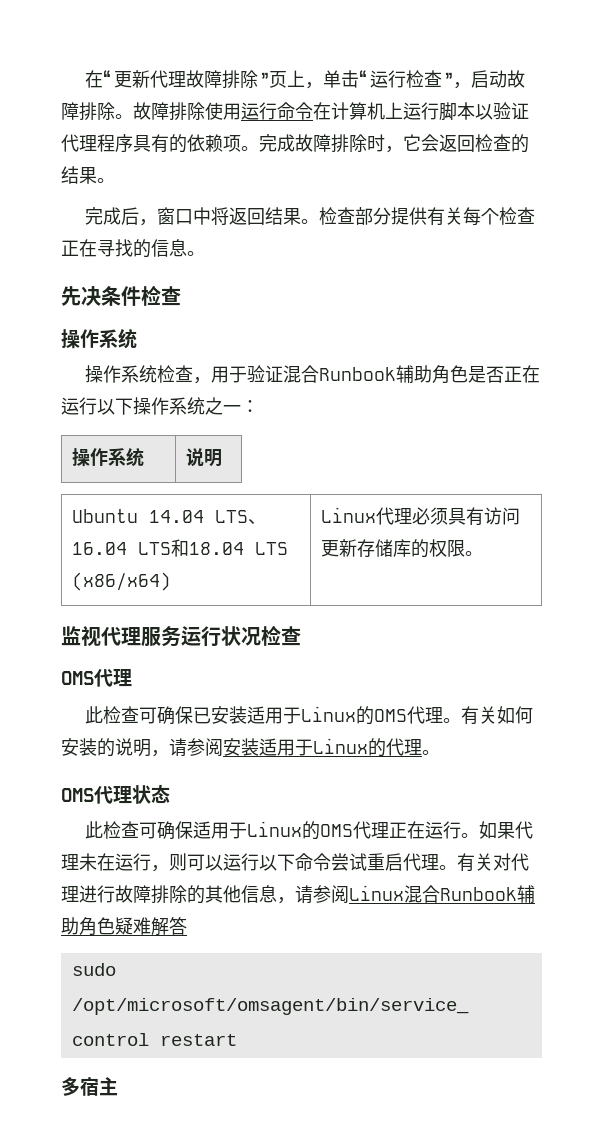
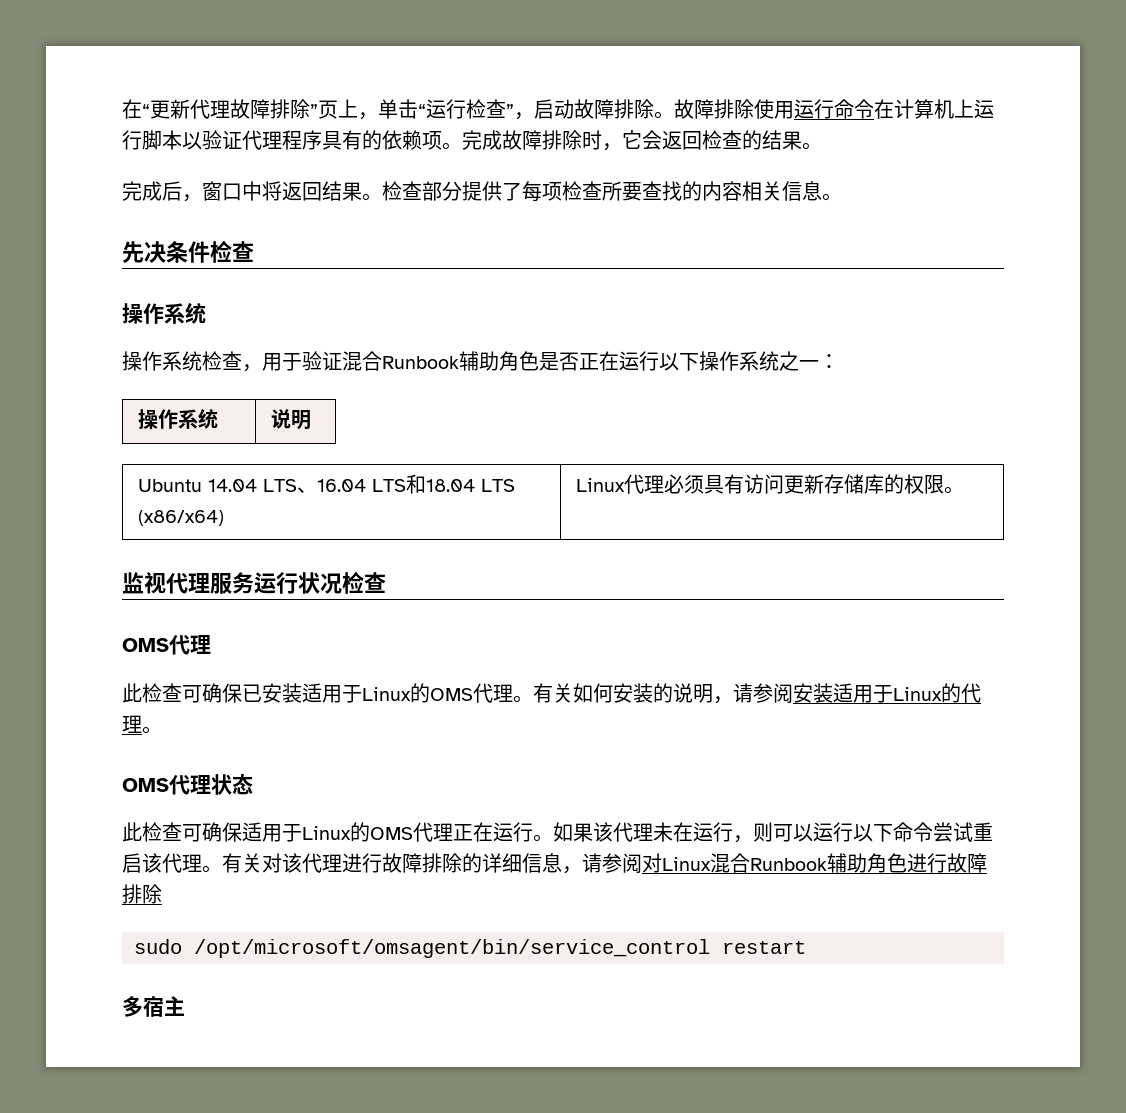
- 检查部分提供有关每个检查正在寻找的信息。
+ 检查部分提供了每项检查所要查找的内容相关信息。
- 如果代理未在运行，则可以运行以下命令尝试重启代理。
+ 如果该代理未在运行，则可以运行以下命令尝试重启该代理。
- 有关对代理进行故障排除的其他信息，请参阅Linux混合Runbook辅助角色疑难解答
+ 有关对该代理进行故障排除的详细信息，请参阅对Linux混合Runbook辅助角色进行故障排除

